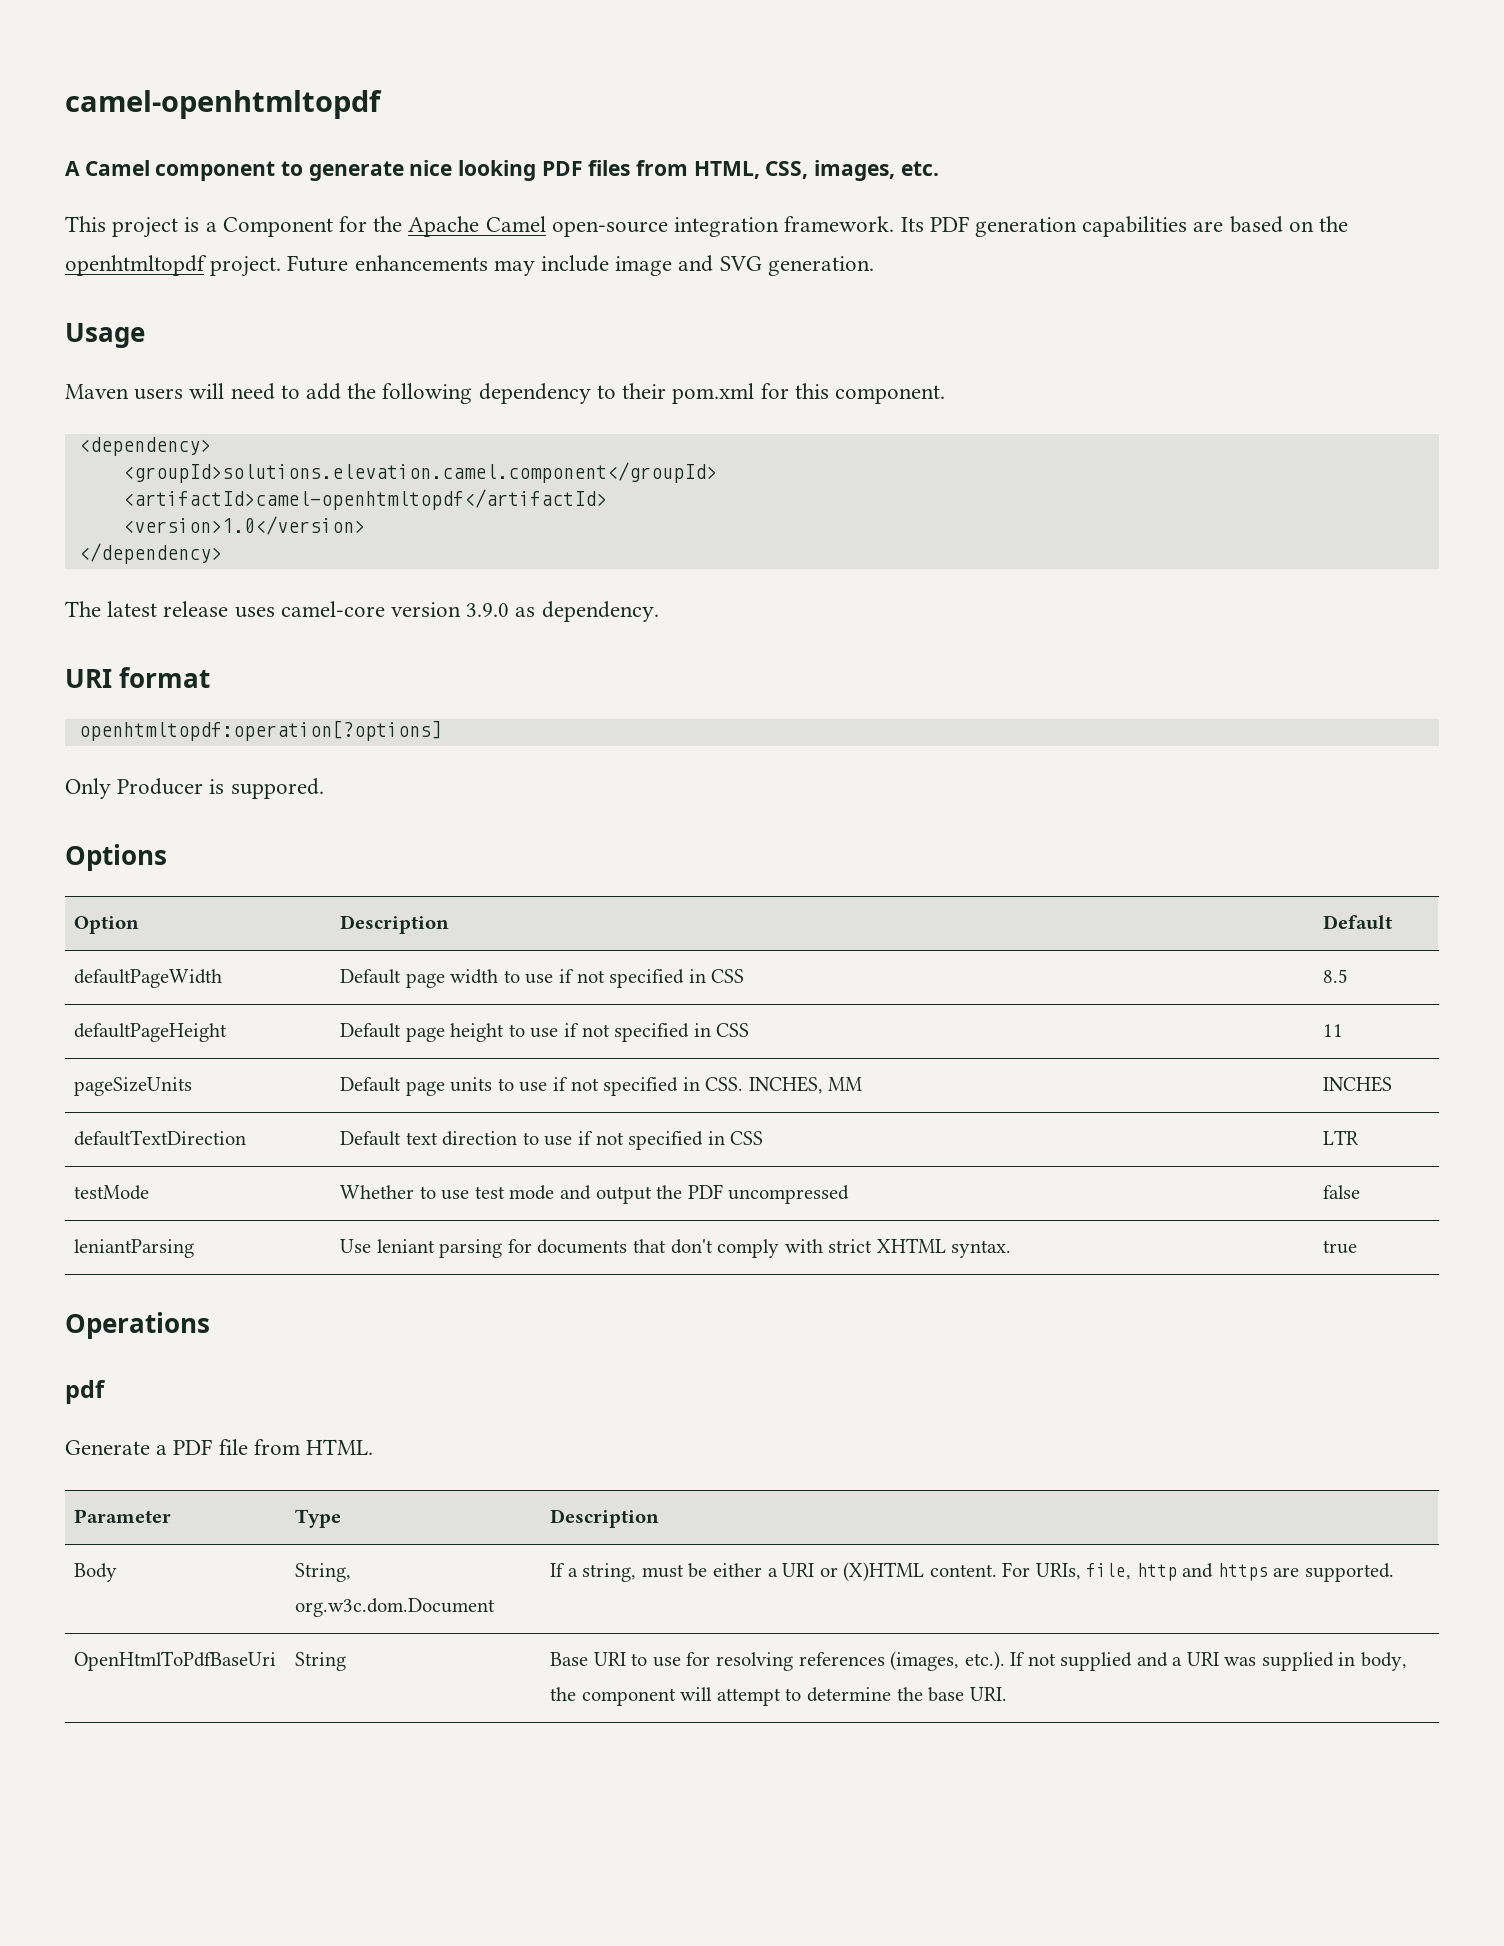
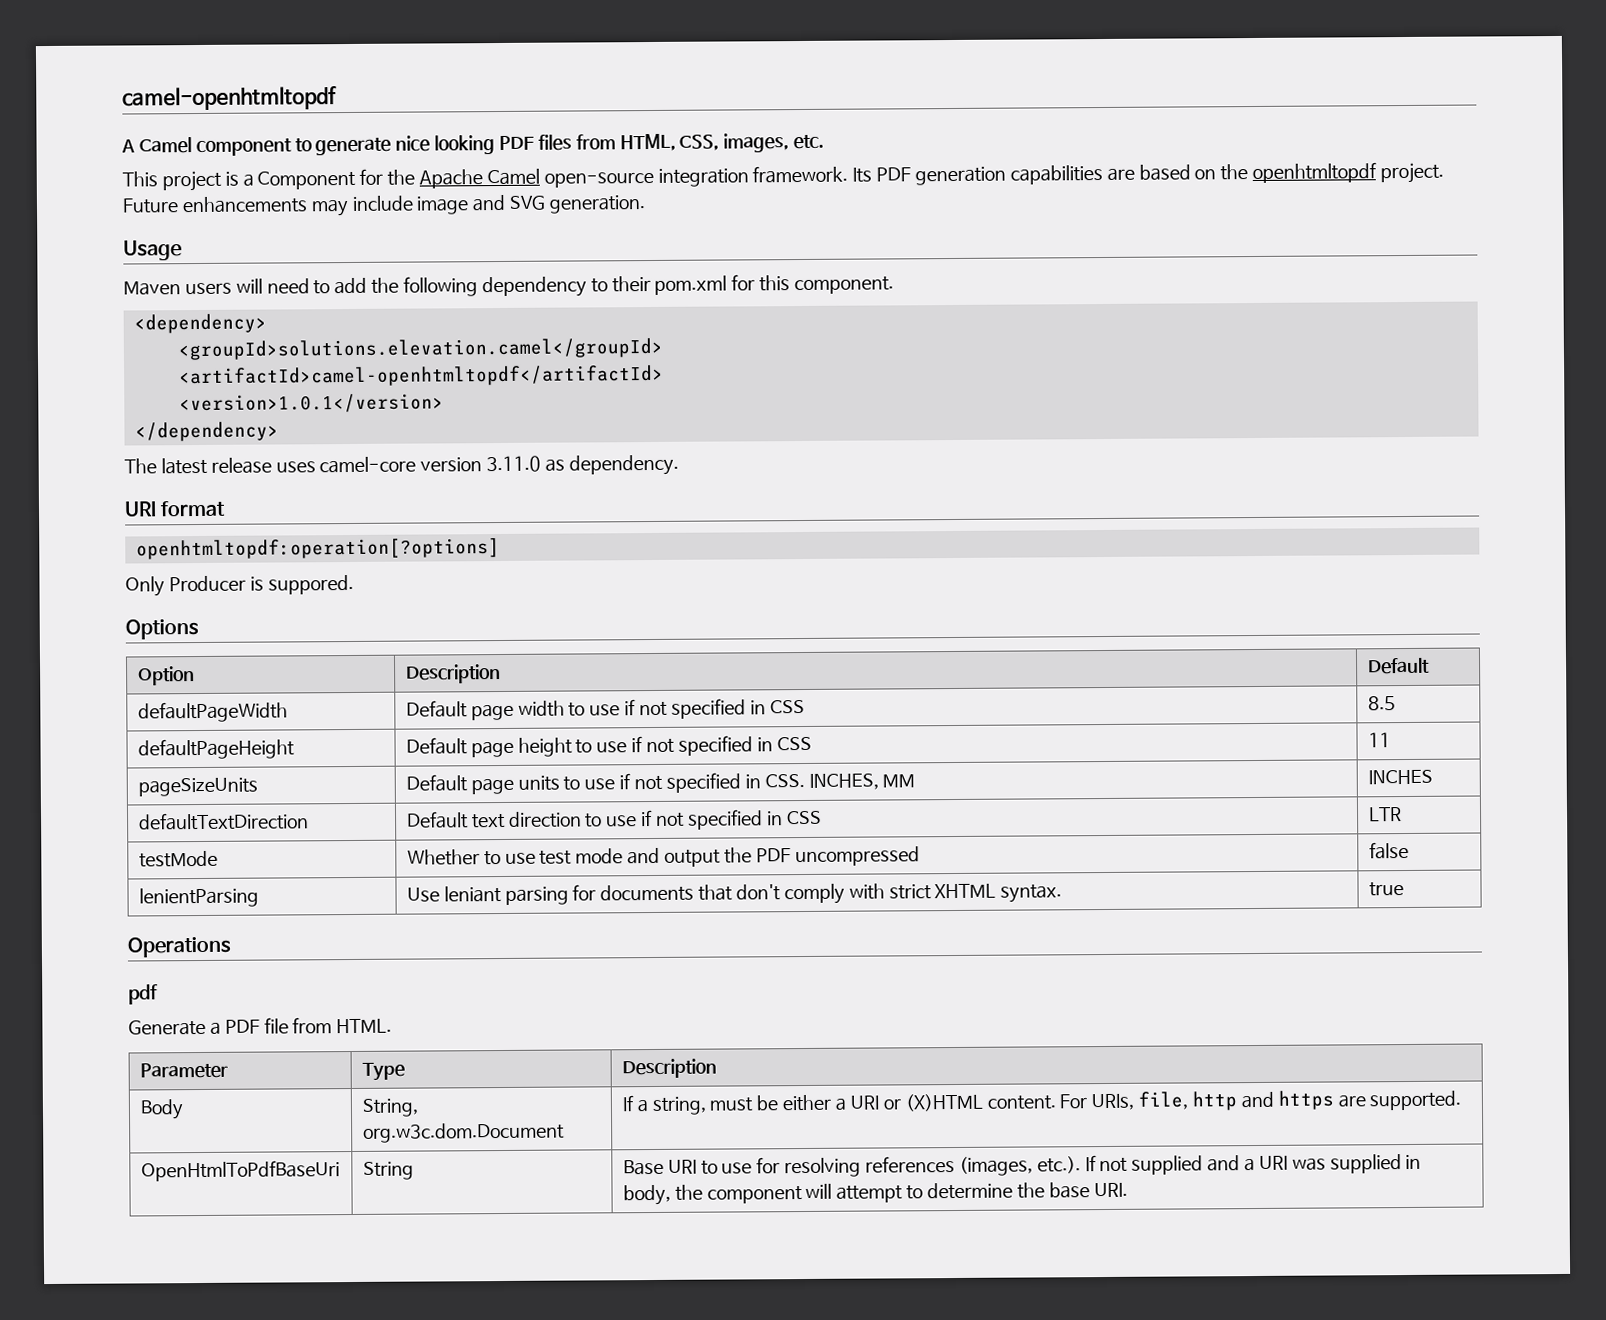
- <groupId>solutions.elevation.camel.component</groupId>
+ <groupId>solutions.elevation.camel</groupId>
- <version>1.0</version>
+ <version>1.0.1</version>
- The latest release uses camel-core version 3.9.0 as dependency.
+ The latest release uses camel-core version 3.11.0 as dependency.
- leniantParsing | Use leniant parsing for documents that don't comply with strict XHTML syntax. | true
+ lenientParsing | Use leniant parsing for documents that don't comply with strict XHTML syntax. | true

